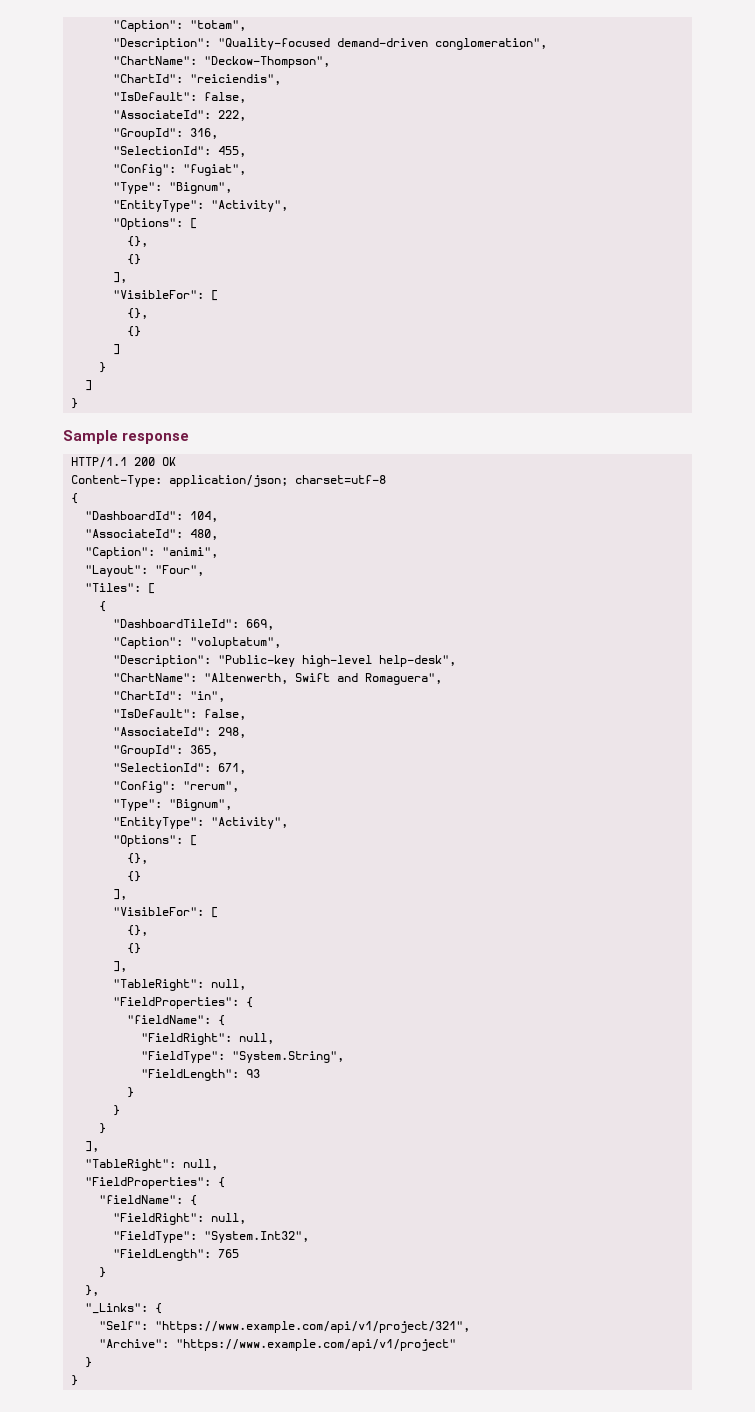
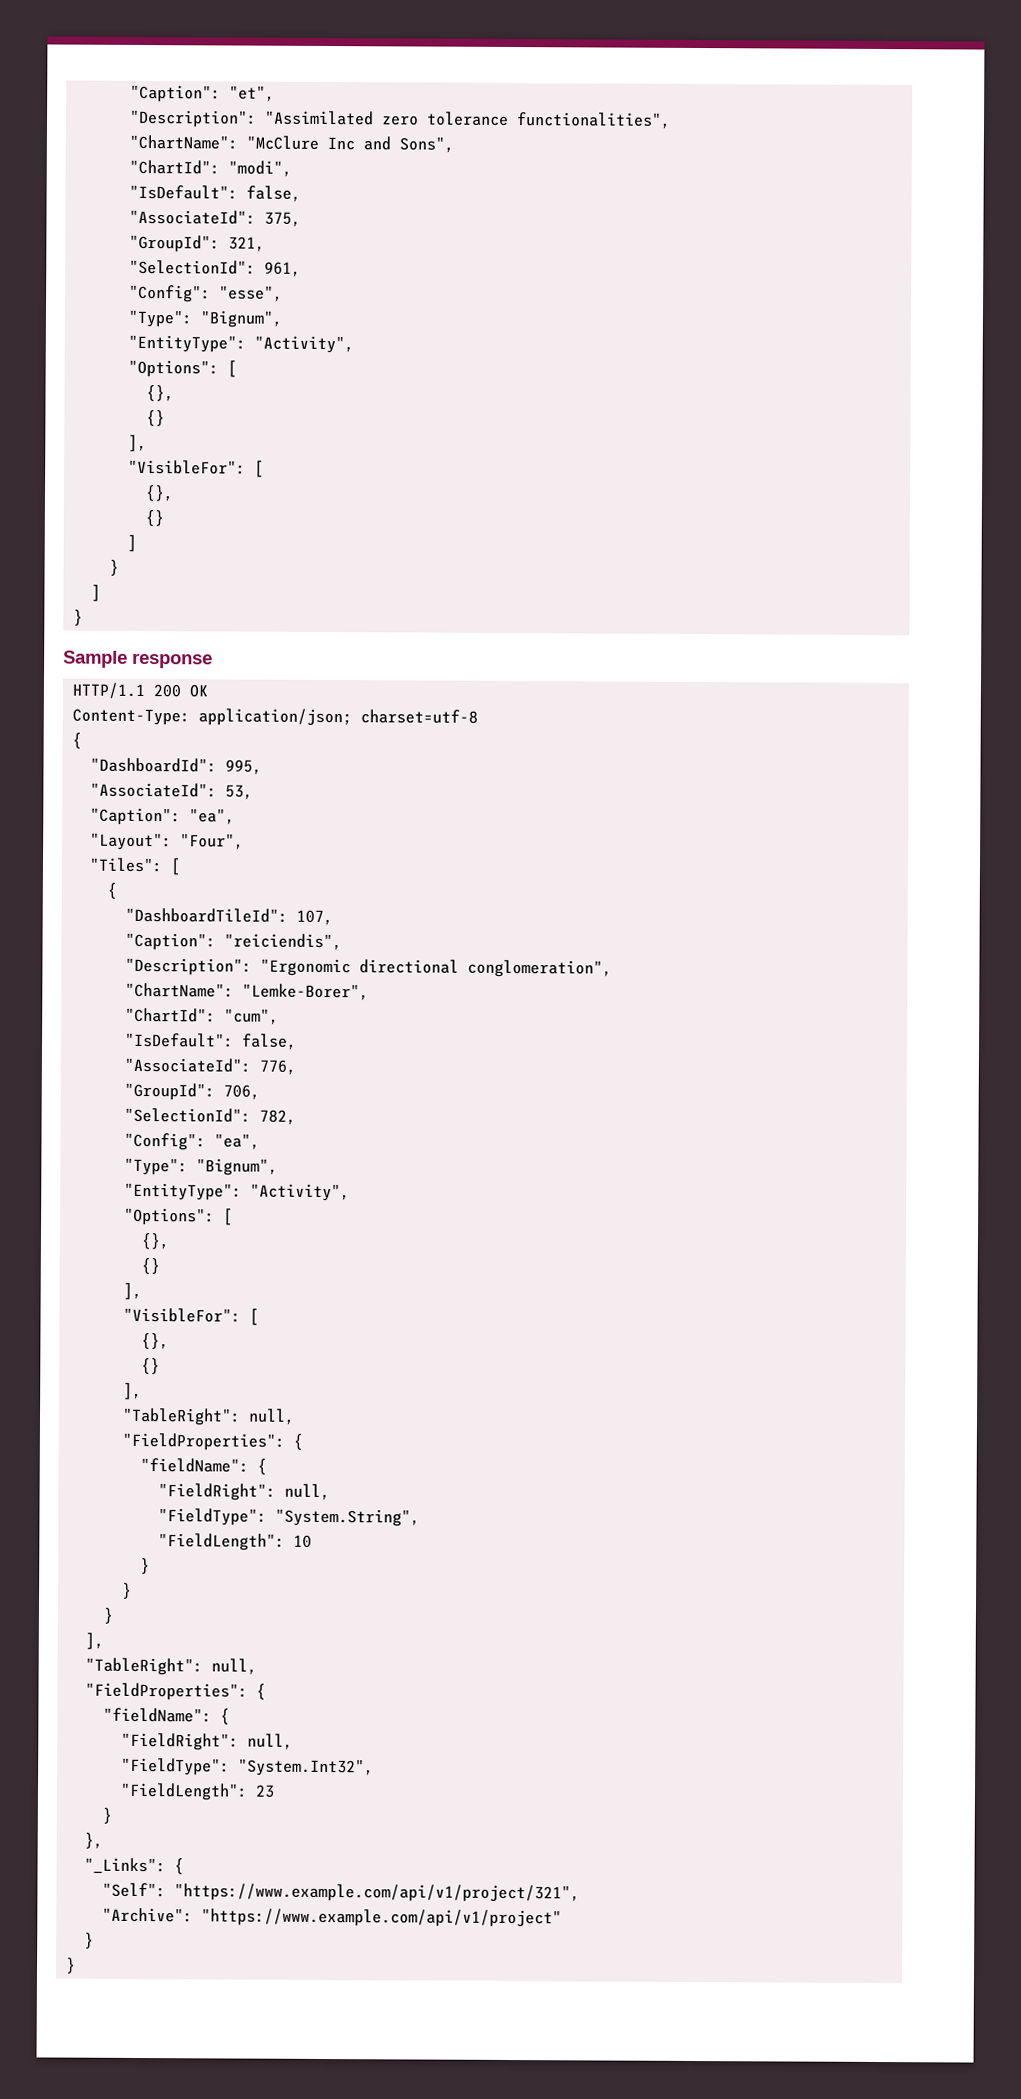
- "Caption": "totam",
- "Description": "Quality-focused demand-driven conglomeration",
- "ChartName": "Deckow-Thompson",
- "ChartId": "reiciendis",
+ "Caption": "et",
+ "Description": "Assimilated zero tolerance functionalities",
+ "ChartName": "McClure Inc and Sons",
+ "ChartId": "modi",
  "IsDefault": false,
- "AssociateId": 222,
- "GroupId": 316,
- "SelectionId": 455,
- "Config": "fugiat",
+ "AssociateId": 375,
+ "GroupId": 321,
+ "SelectionId": 961,
+ "Config": "esse",
- "DashboardId": 104,
- "AssociateId": 480,
- "Caption": "animi",
+ "DashboardId": 995,
+ "AssociateId": 53,
+ "Caption": "ea",
- "DashboardTileId": 669,
- "Caption": "voluptatum",
- "Description": "Public-key high-level help-desk",
- "ChartName": "Altenwerth, Swift and Romaguera",
- "ChartId": "in",
+ "DashboardTileId": 107,
+ "Caption": "reiciendis",
+ "Description": "Ergonomic directional conglomeration",
+ "ChartName": "Lemke-Borer",
+ "ChartId": "cum",
  "IsDefault": false,
- "AssociateId": 298,
- "GroupId": 365,
- "SelectionId": 671,
- "Config": "rerum",
+ "AssociateId": 776,
+ "GroupId": 706,
+ "SelectionId": 782,
+ "Config": "ea",
- "FieldLength": 93
+ "FieldLength": 10
- "FieldLength": 765
+ "FieldLength": 23

